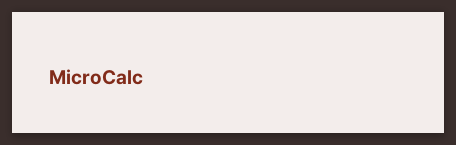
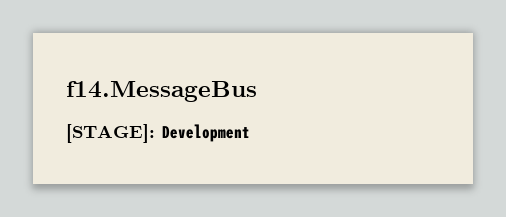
- MicroCalc
+ f14.MessageBus
+ [STAGE]: Development

